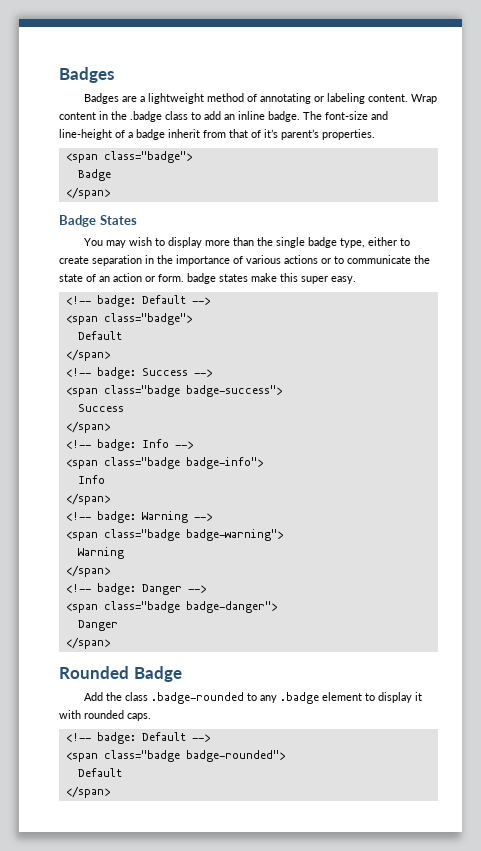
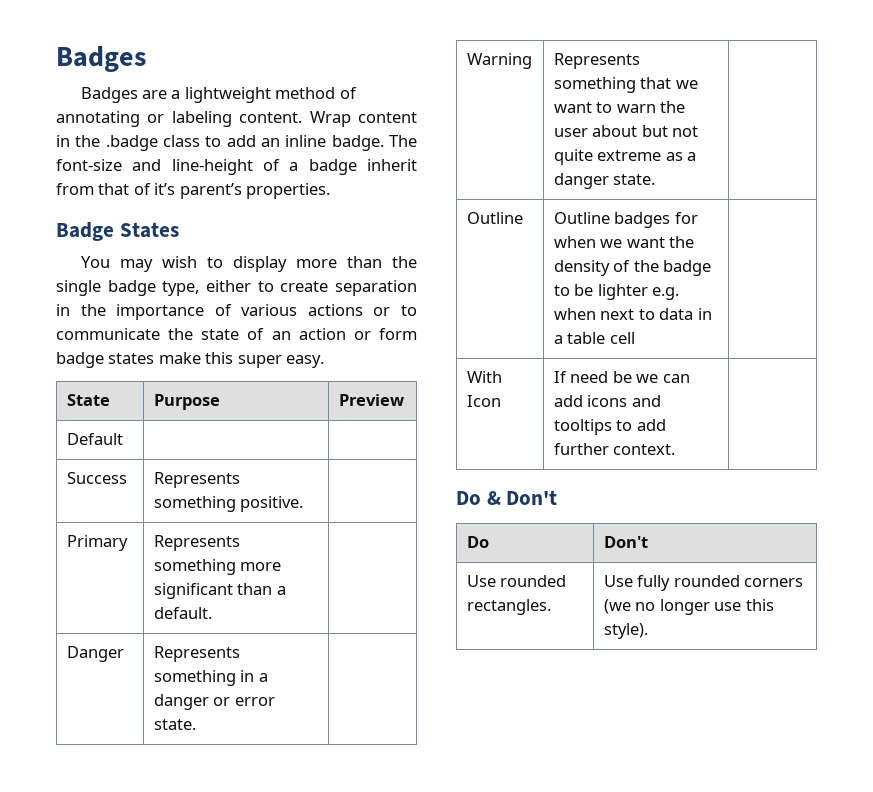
  The font-size and line-height of a badge inherit from that of it’s parent’s properties.
- <span class="badge">
- Badge
- </span>
- You may wish to display more than the single badge type, either to create separation in the importance of various actions or to communicate the state of an action or form. badge states make this super easy.
- <!-- badge: Default -->
- <span class="badge">
- Default
- </span>
- <!-- badge: Success -->
- <span class="badge badge-success">
- Success
- </span>
- <!-- badge: Info -->
- <span class="badge badge-info">
- Info
- </span>
- <!-- badge: Warning -->
- <span class="badge badge-warning">
- Warning
- </span>
- <!-- badge: Danger -->
- <span class="badge badge-danger">
- Danger
- </span>
- Rounded Badge
- Add the class .badge-rounded to any .badge element to display it with rounded caps.
- <!-- badge: Default -->
- <span class="badge badge-rounded">
- Default
- </span>
+ You may wish to display more than the single badge type, either to create separation in the importance of various actions or to communicate the state of an action or form badge states make this super easy.
+ State | Purpose | Preview
+ Default | |
+ Success | Represents something positive. |
+ Primary | Represents something more significant than a default. |
+ Danger | Represents something in a danger or error state. |
+ Warning | Represents something that we want to warn the user about but not quite extreme as a danger state. |
+ Outline | Outline badges for when we want the density of the badge to be lighter e.g. when next to data in a table cell |
+ With Icon | If need be we can add icons and tooltips to add further context. |
+ Do & Don't
+ Do | Don't
+ Use rounded rectangles. | Use fully rounded corners (we no longer use this style).

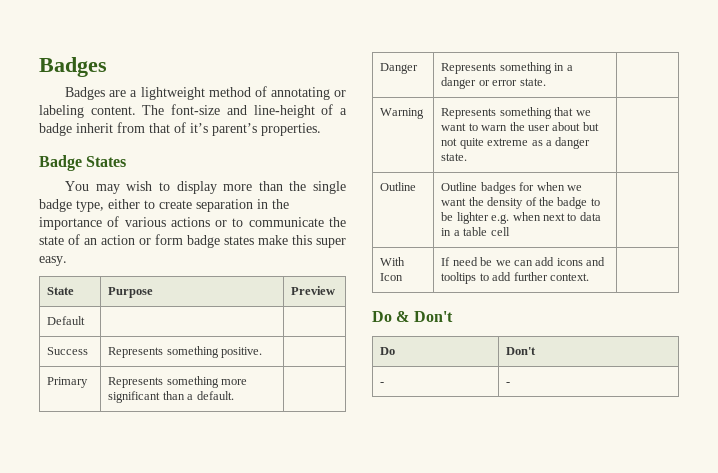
- Wrap content in the .badge class to add an inline badge.
- Use rounded rectangles. | Use fully rounded corners (we no longer use this style).
+ - | -

